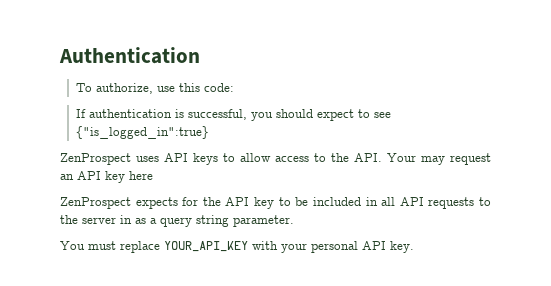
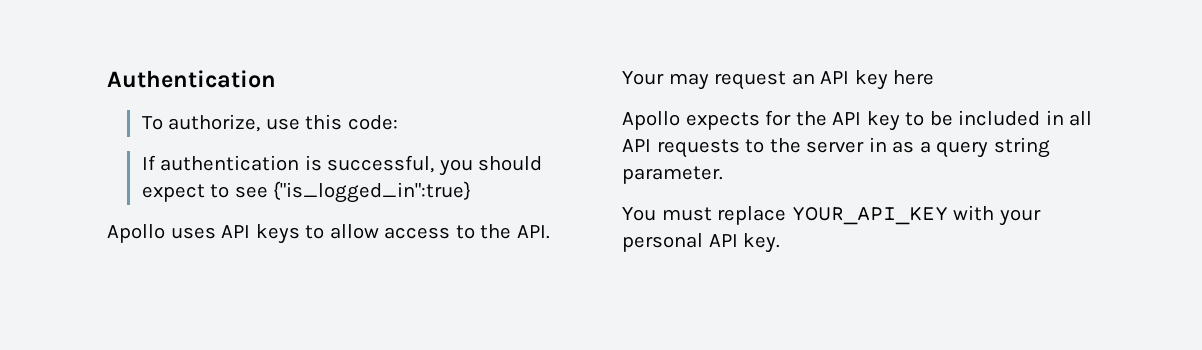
- ZenProspect uses API keys to allow access to the API. Your may request an API key here
+ Apollo uses API keys to allow access to the API. Your may request an API key here
- ZenProspect expects for the API key to be included in all API requests to the server in as a query string parameter.
+ Apollo expects for the API key to be included in all API requests to the server in as a query string parameter.

